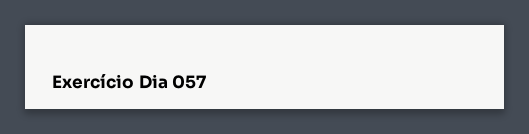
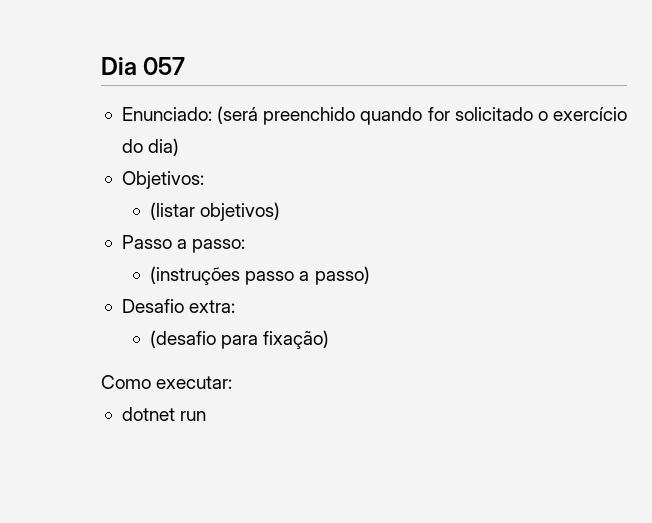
- Exercício Dia 057
+ Dia 057
+ Enunciado: (será preenchido quando for solicitado o exercício do dia)
+ Objetivos:
+ (listar objetivos)
+ Passo a passo:
+ (instruções passo a passo)
+ Desafio extra:
+ (desafio para fixação)
+ Como executar:
+ dotnet run

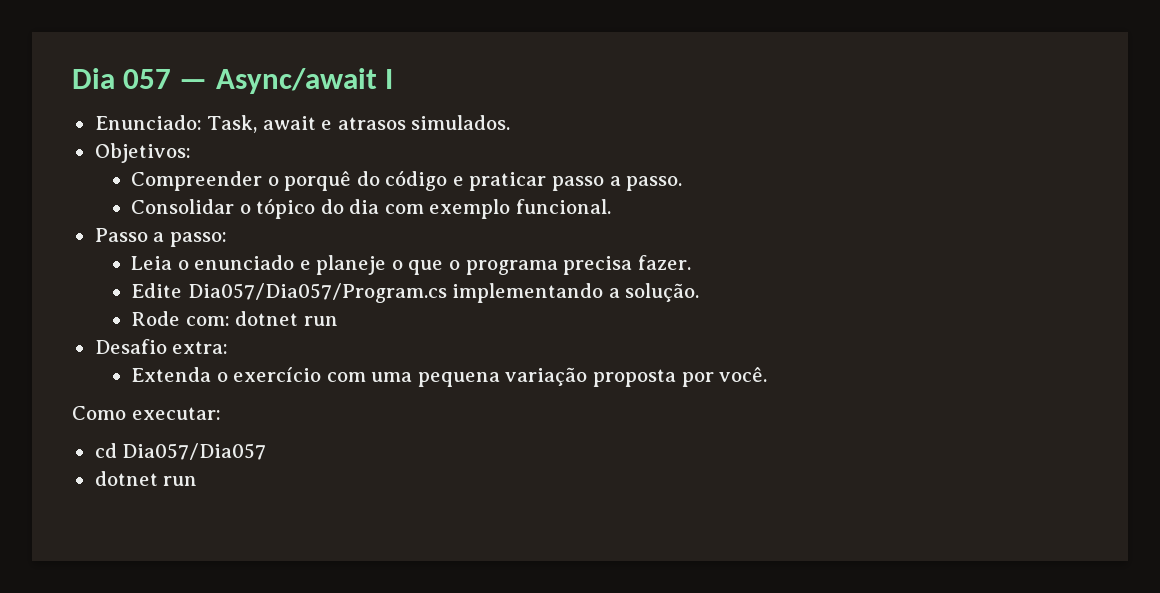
- Dia 057
- Enunciado: (será preenchido quando for solicitado o exercício do dia)
+ Dia 057 — Async/await I
+ Enunciado: Task, await e atrasos simulados.
  Objetivos:
- (listar objetivos)
+ Compreender o porquê do código e praticar passo a passo.
+ Consolidar o tópico do dia com exemplo funcional.
  Passo a passo:
- (instruções passo a passo)
+ Leia o enunciado e planeje o que o programa precisa fazer.
+ Edite Dia057/Dia057/Program.cs implementando a solução.
+ Rode com: dotnet run
  Desafio extra:
- (desafio para fixação)
+ Extenda o exercício com uma pequena variação proposta por você.
+ cd Dia057/Dia057

